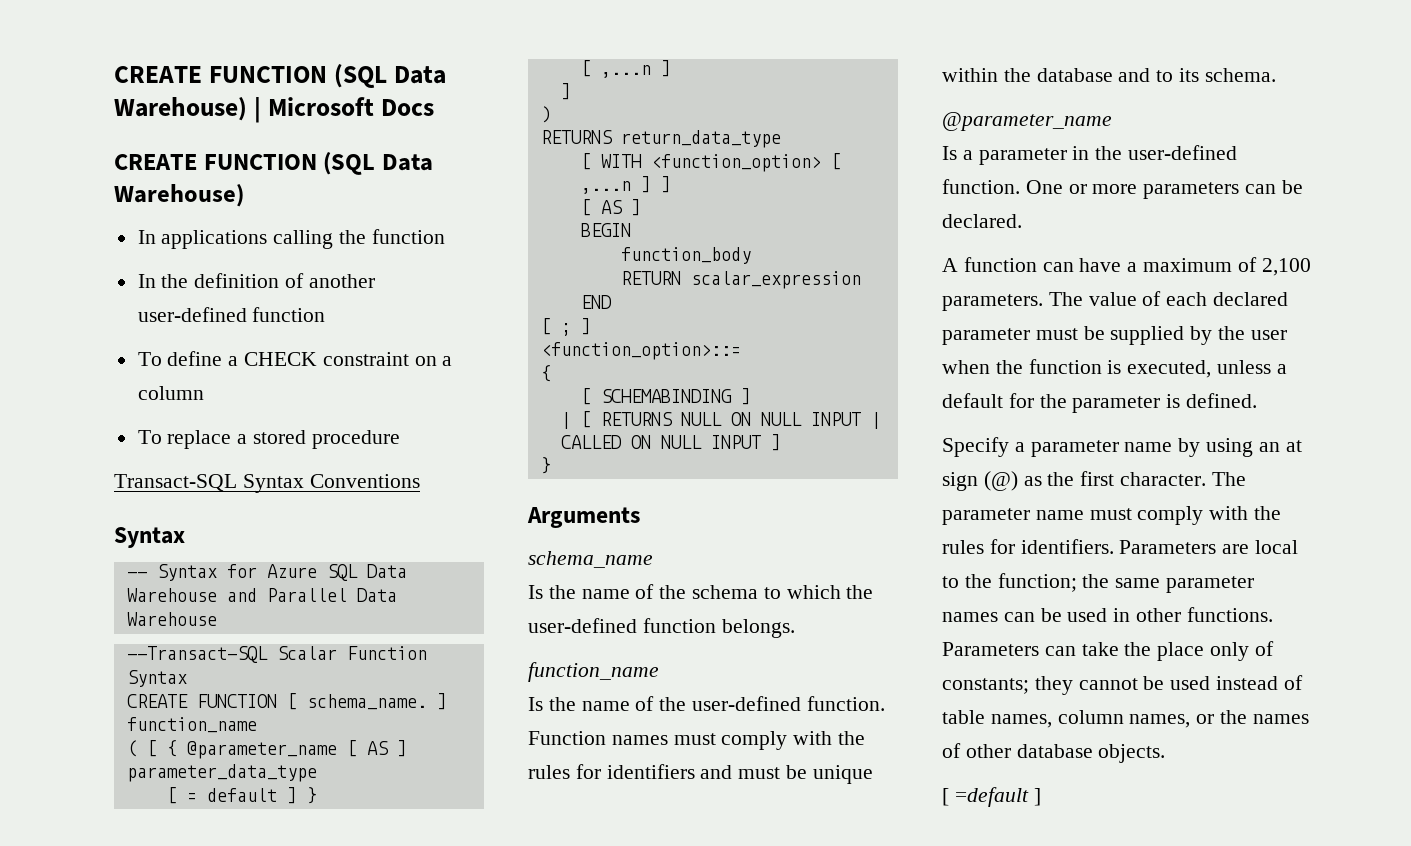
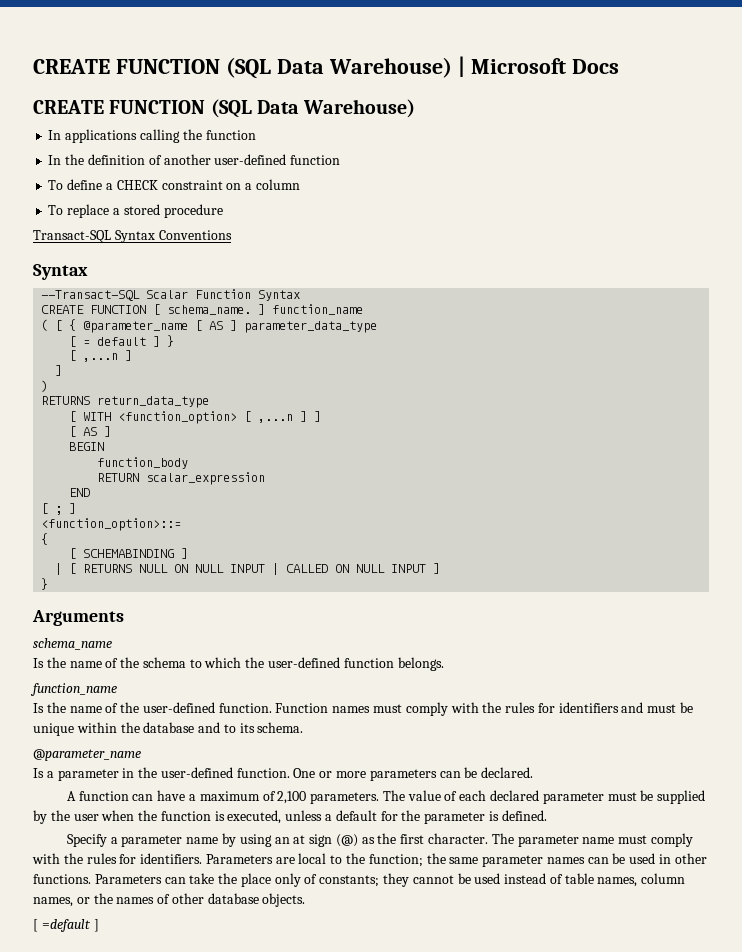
- -- Syntax for Azure SQL Data Warehouse and Parallel Data Warehouse

